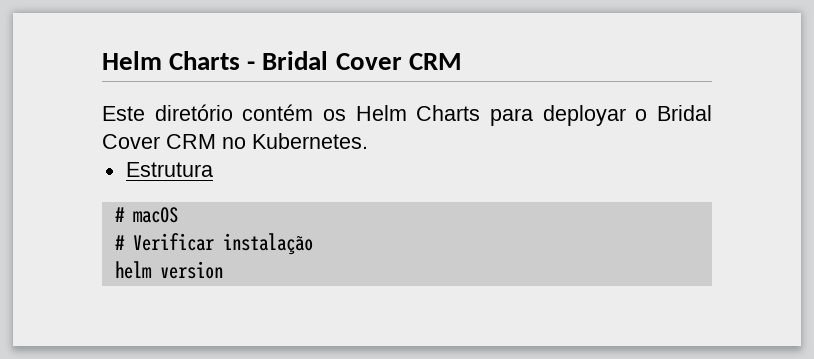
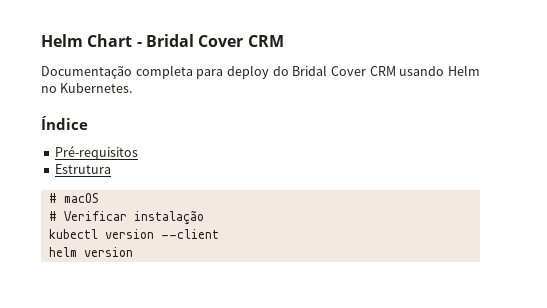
- Helm Charts - Bridal Cover CRM
+ Helm Chart - Bridal Cover CRM
- Este diretório contém os Helm Charts para deployar o Bridal Cover CRM no Kubernetes.
+ Documentação completa para deploy do Bridal Cover CRM usando Helm no Kubernetes.
+ Índice
+ Pré-requisitos
+ kubectl version --client

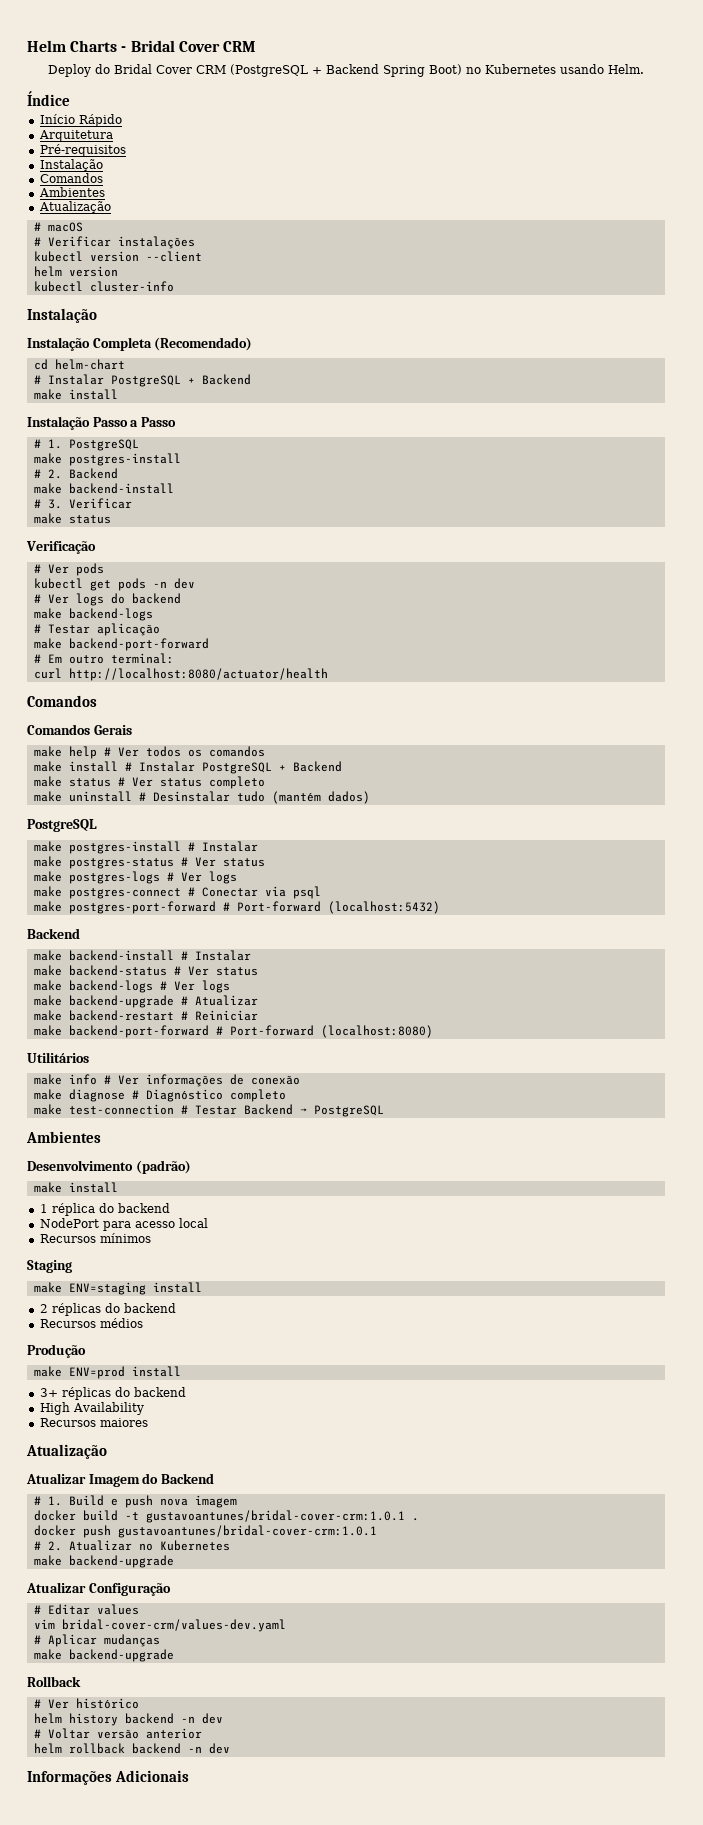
- Helm Chart - Bridal Cover CRM
+ Helm Charts - Bridal Cover CRM
- Documentação completa para deploy do Bridal Cover CRM usando Helm no Kubernetes.
+ Deploy do Bridal Cover CRM (PostgreSQL + Backend Spring Boot) no Kubernetes usando Helm.
  Índice
+ Início Rápido
+ Arquitetura
  Pré-requisitos
- Estrutura
+ Instalação
+ Comandos
+ Ambientes
+ Atualização
- # Verificar instalação
+ # Verificar instalações
+ kubectl cluster-info
+ Instalação
+ Instalação Completa (Recomendado)
+ cd helm-chart
+ # Instalar PostgreSQL + Backend
+ make install
+ Instalação Passo a Passo
+ # 1. PostgreSQL
+ make postgres-install
+ # 2. Backend
+ make backend-install
+ # 3. Verificar
+ make status
+ Verificação
+ # Ver pods
+ kubectl get pods -n dev
+ # Ver logs do backend
+ make backend-logs
+ # Testar aplicação
+ make backend-port-forward
+ # Em outro terminal:
+ curl http://localhost:8080/actuator/health
+ Comandos
+ Comandos Gerais
+ make help # Ver todos os comandos
+ make install # Instalar PostgreSQL + Backend
+ make status # Ver status completo
+ make uninstall # Desinstalar tudo (mantém dados)
+ PostgreSQL
+ make postgres-install # Instalar
+ make postgres-status # Ver status
+ make postgres-logs # Ver logs
+ make postgres-connect # Conectar via psql
+ make postgres-port-forward # Port-forward (localhost:5432)
+ Backend
+ make backend-install # Instalar
+ make backend-status # Ver status
+ make backend-logs # Ver logs
+ make backend-upgrade # Atualizar
+ make backend-restart # Reiniciar
+ make backend-port-forward # Port-forward (localhost:8080)
+ Utilitários
+ make info # Ver informações de conexão
+ make diagnose # Diagnóstico completo
+ make test-connection # Testar Backend → PostgreSQL
+ Ambientes
+ Desenvolvimento (padrão)
+ make install
+ 1 réplica do backend
+ NodePort para acesso local
+ Recursos mínimos
+ Staging
+ make ENV=staging install
+ 2 réplicas do backend
+ Recursos médios
+ Produção
+ make ENV=prod install
+ 3+ réplicas do backend
+ High Availability
+ Recursos maiores
+ Atualização
+ Atualizar Imagem do Backend
+ # 1. Build e push nova imagem
+ docker build -t gustavoantunes/bridal-cover-crm:1.0.1 .
+ docker push gustavoantunes/bridal-cover-crm:1.0.1
+ # 2. Atualizar no Kubernetes
+ make backend-upgrade
+ Atualizar Configuração
+ # Editar values
+ vim bridal-cover-crm/values-dev.yaml
+ # Aplicar mudanças
+ make backend-upgrade
+ Rollback
+ # Ver histórico
+ helm history backend -n dev
+ # Voltar versão anterior
+ helm rollback backend -n dev
+ Informações Adicionais

